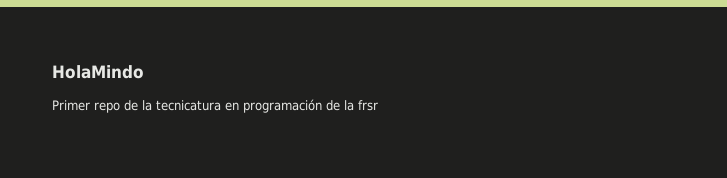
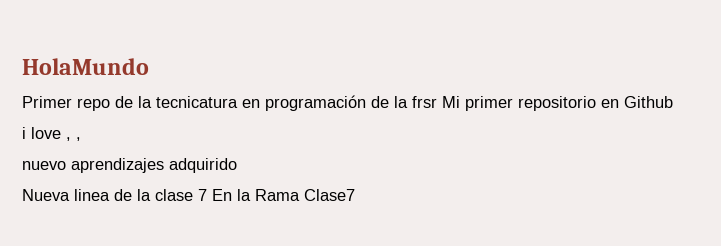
- HolaMindo
+ HolaMundo
- Primer repo de la tecnicatura en programación de la frsr
+ Primer repo de la tecnicatura en programación de la frsr Mi primer repositorio en Github
+ i love , ,
+ nuevo aprendizajes adquirido
+ Nueva linea de la clase 7 En la Rama Clase7

